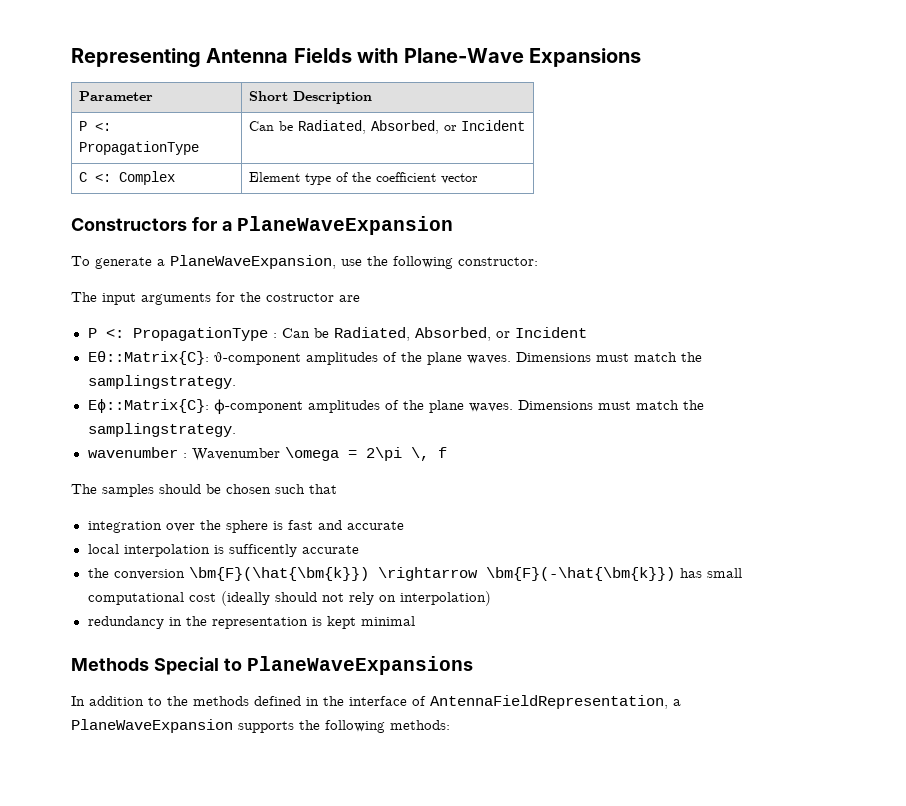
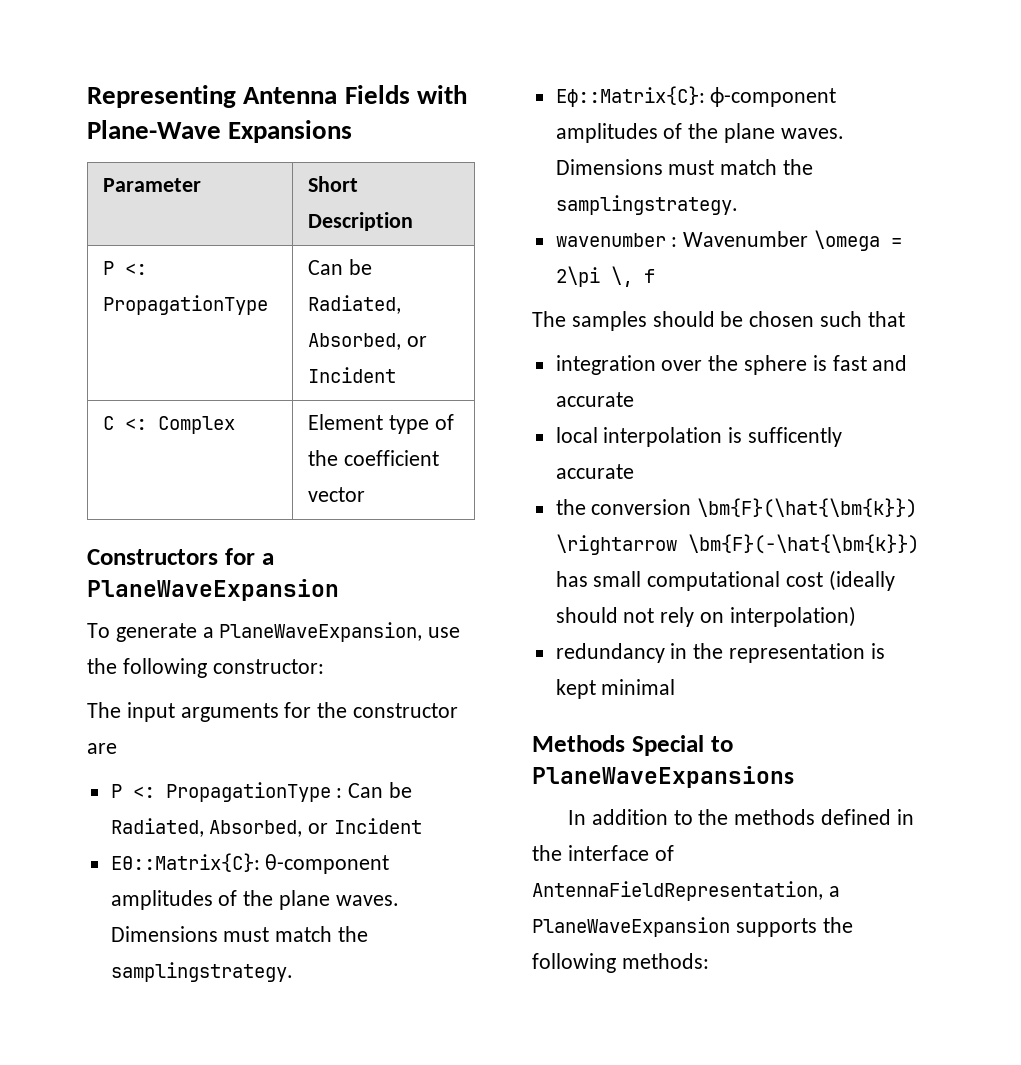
- The input arguments for the costructor are
+ The input arguments for the constructor are

